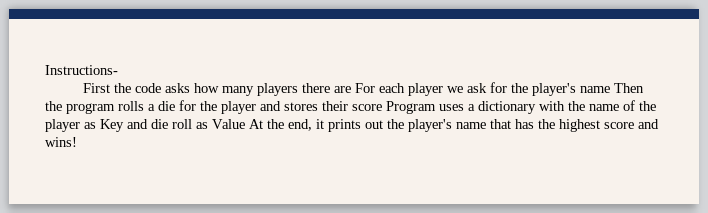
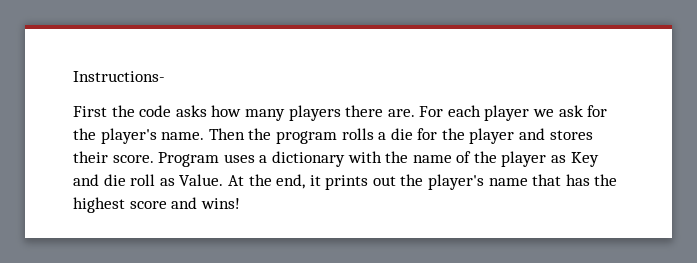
- First the code asks how many players there are For each player we ask for the player's name Then the program rolls a die for the player and stores their score Program uses a dictionary with the name of the player as Key and die roll as Value At the end, it prints out the player's name that has the highest score and wins!
+ First the code asks how many players there are. For each player we ask for the player's name. Then the program rolls a die for the player and stores their score. Program uses a dictionary with the name of the player as Key and die roll as Value. At the end, it prints out the player's name that has the highest score and wins!

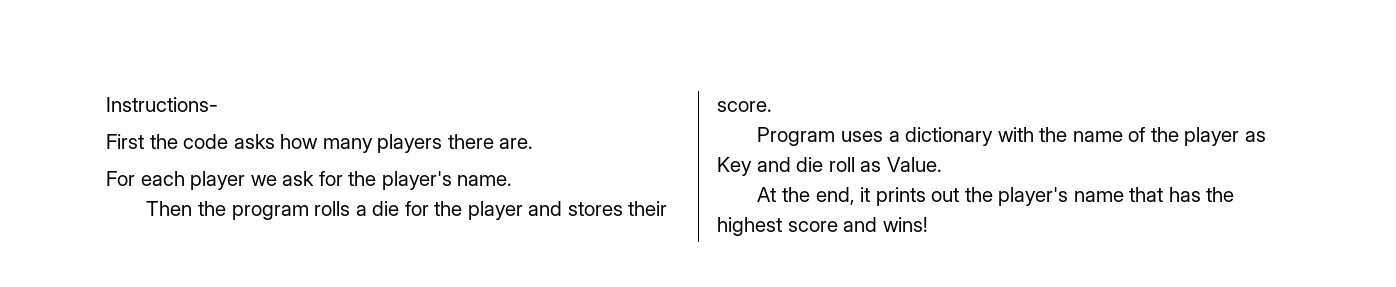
- First the code asks how many players there are. For each player we ask for the player's name. Then the program rolls a die for the player and stores their score. Program uses a dictionary with the name of the player as Key and die roll as Value. At the end, it prints out the player's name that has the highest score and wins!
+ First the code asks how many players there are.
+ For each player we ask for the player's name.
+ Then the program rolls a die for the player and stores their score.
+ Program uses a dictionary with the name of the player as Key and die roll as Value.
+ At the end, it prints out the player's name that has the highest score and wins!

